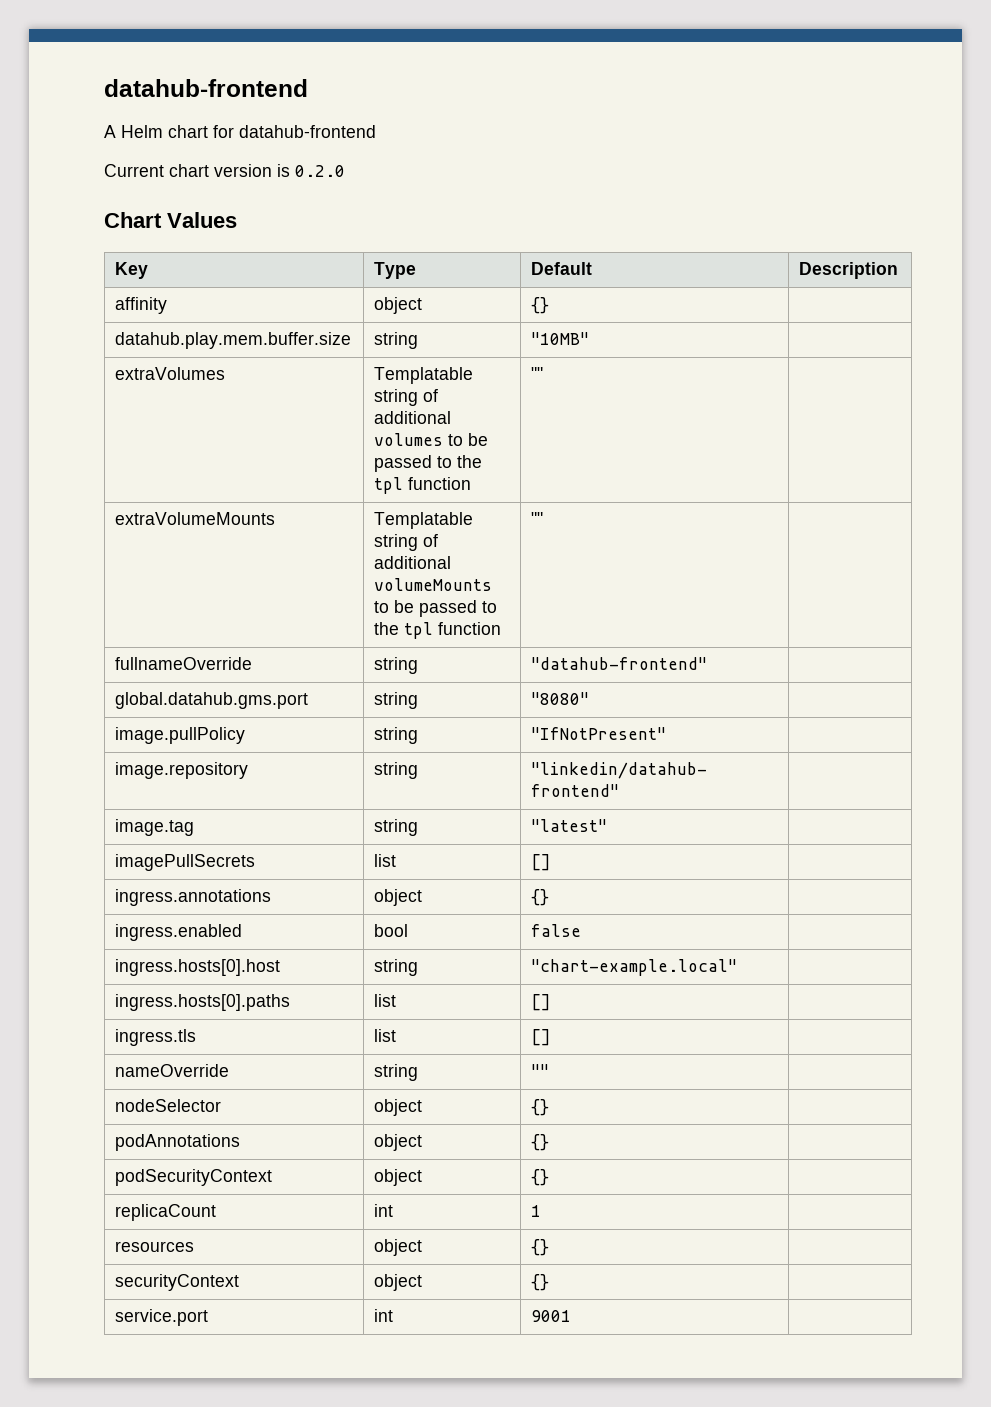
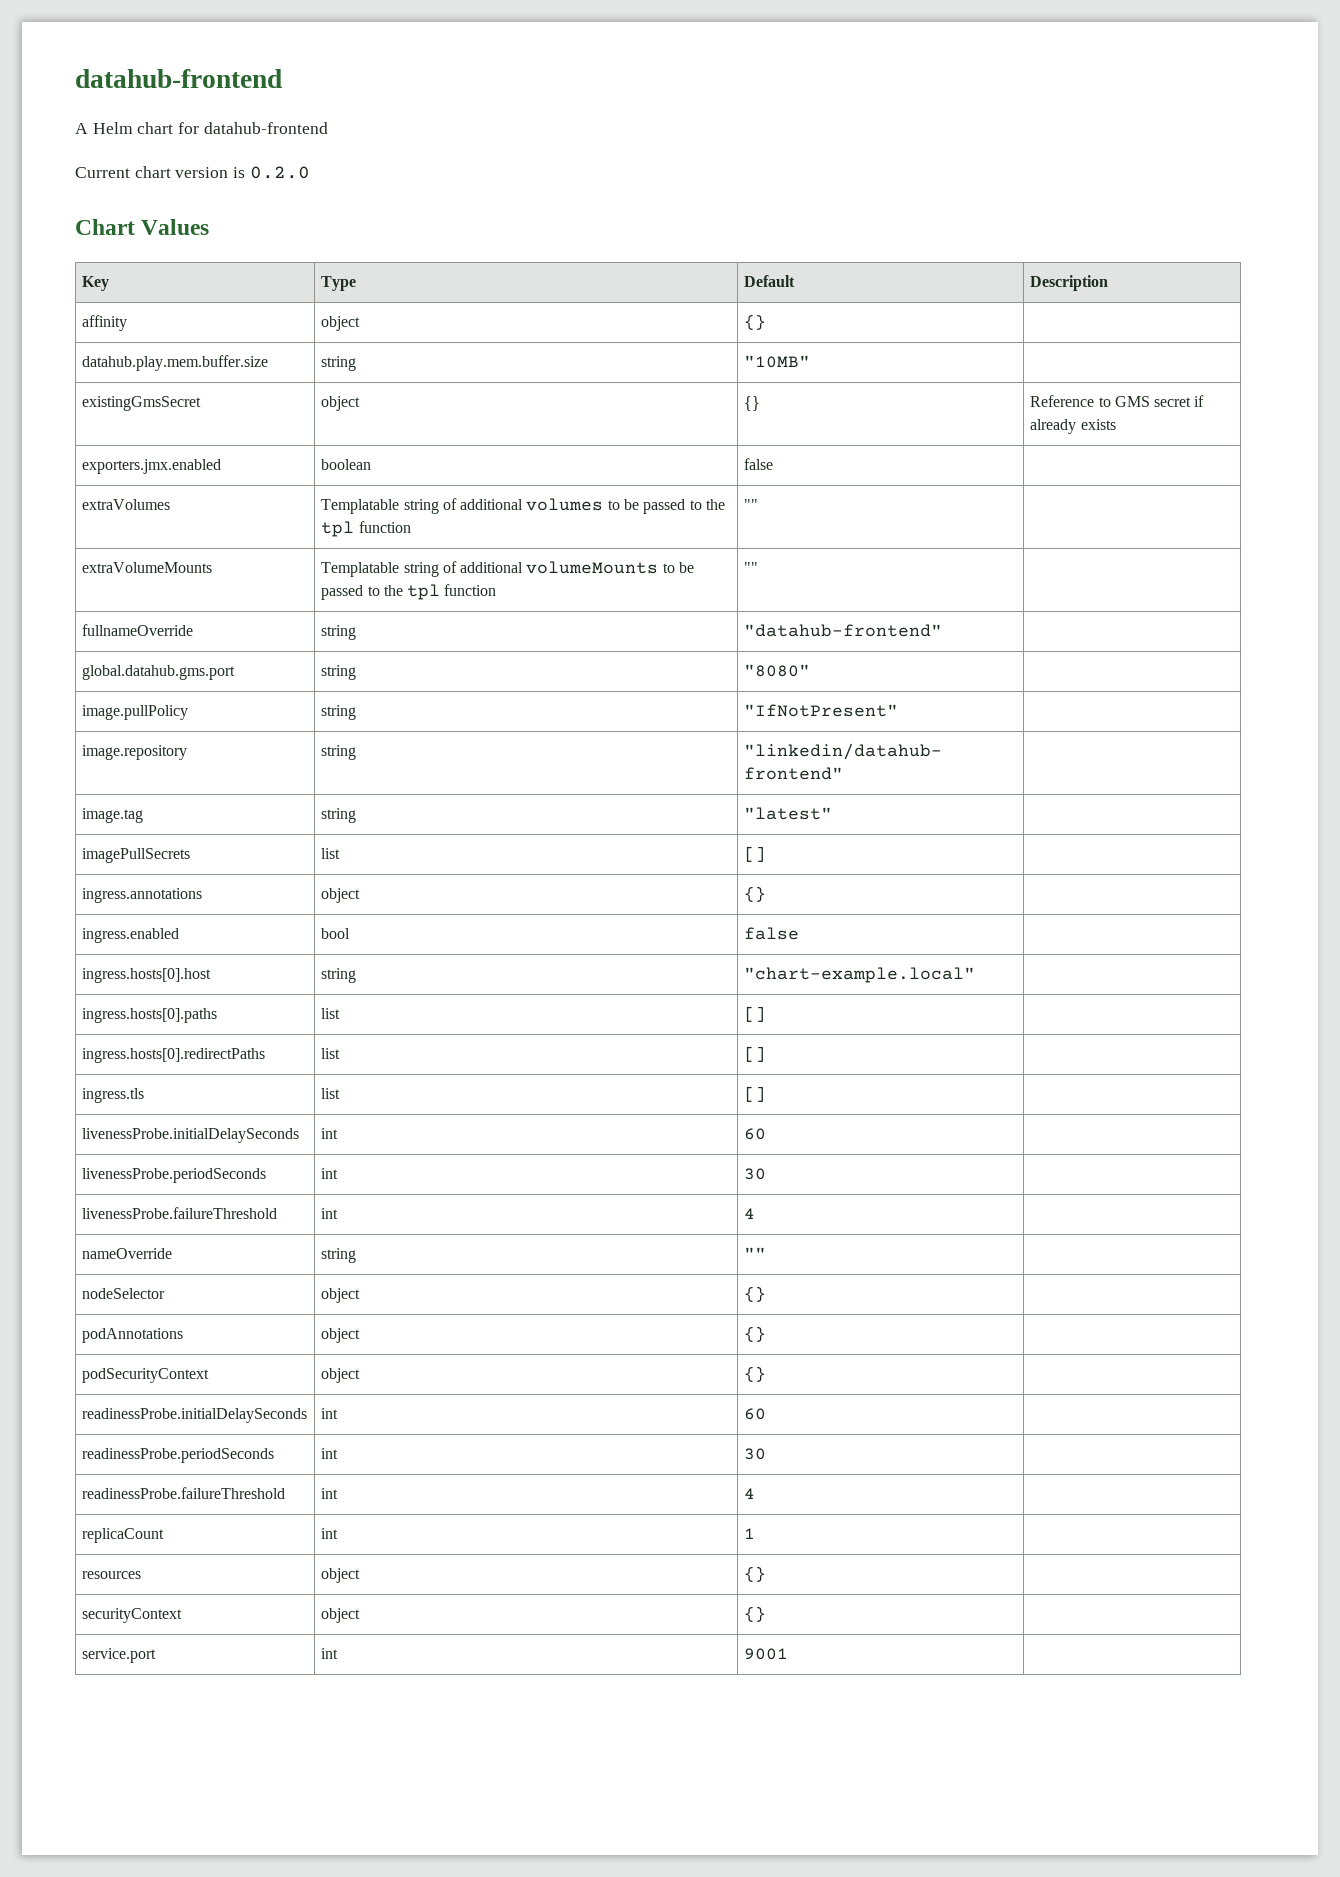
+ existingGmsSecret | object | {} | Reference to GMS secret if already exists
+ exporters.jmx.enabled | boolean | false |
+ ingress.hosts[0].redirectPaths | list | [] |
+ livenessProbe.initialDelaySeconds | int | 60 |
+ livenessProbe.periodSeconds | int | 30 |
+ livenessProbe.failureThreshold | int | 4 |
+ readinessProbe.initialDelaySeconds | int | 60 |
+ readinessProbe.periodSeconds | int | 30 |
+ readinessProbe.failureThreshold | int | 4 |

